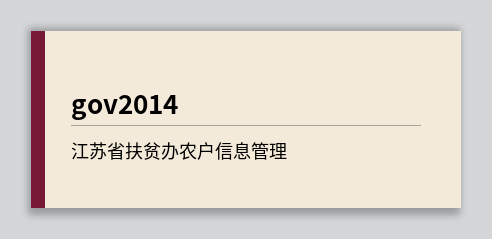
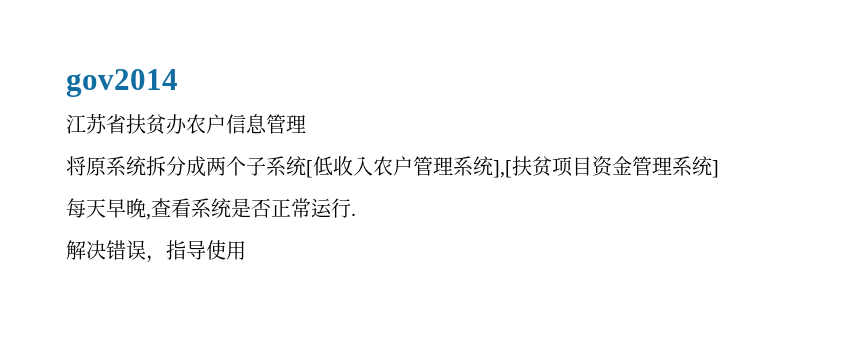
+ 将原系统拆分成两个子系统[低收入农户管理系统],[扶贫项目资金管理系统]
+ 每天早晚,查看系统是否正常运行.
+ 解决错误，指导使用

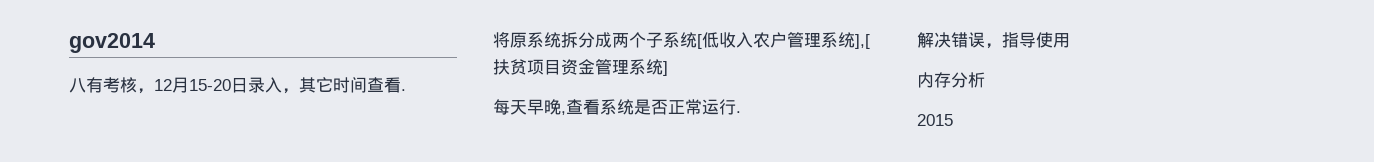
- 江苏省扶贫办农户信息管理
+ 八有考核，12月15-20日录入，其它时间查看.
+ 内存分析
+ 2015

